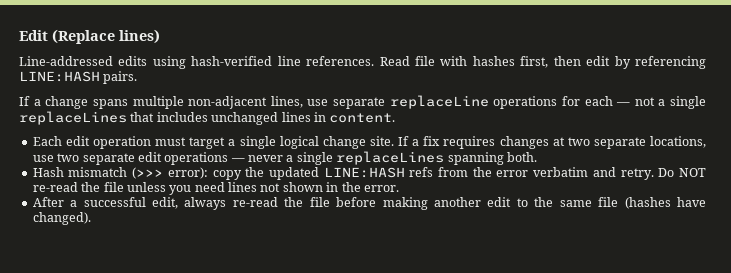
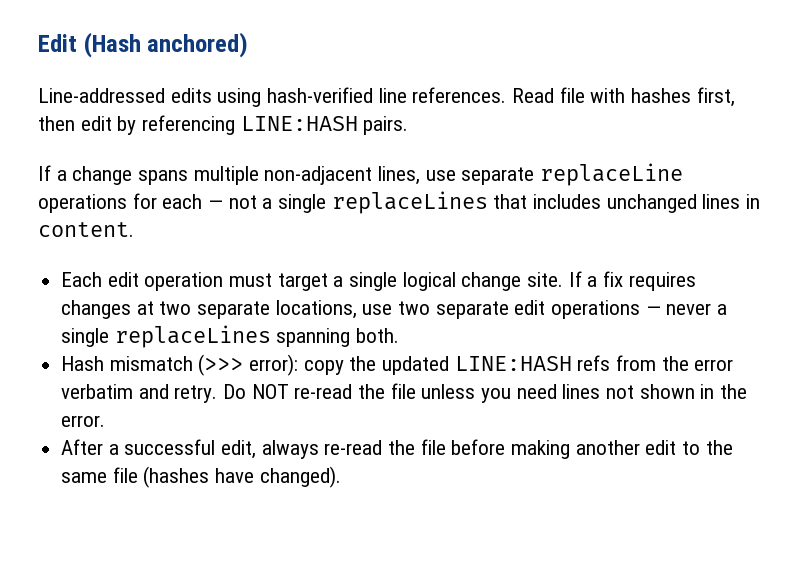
- Edit (Replace lines)
+ Edit (Hash anchored)

